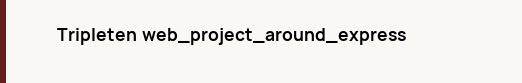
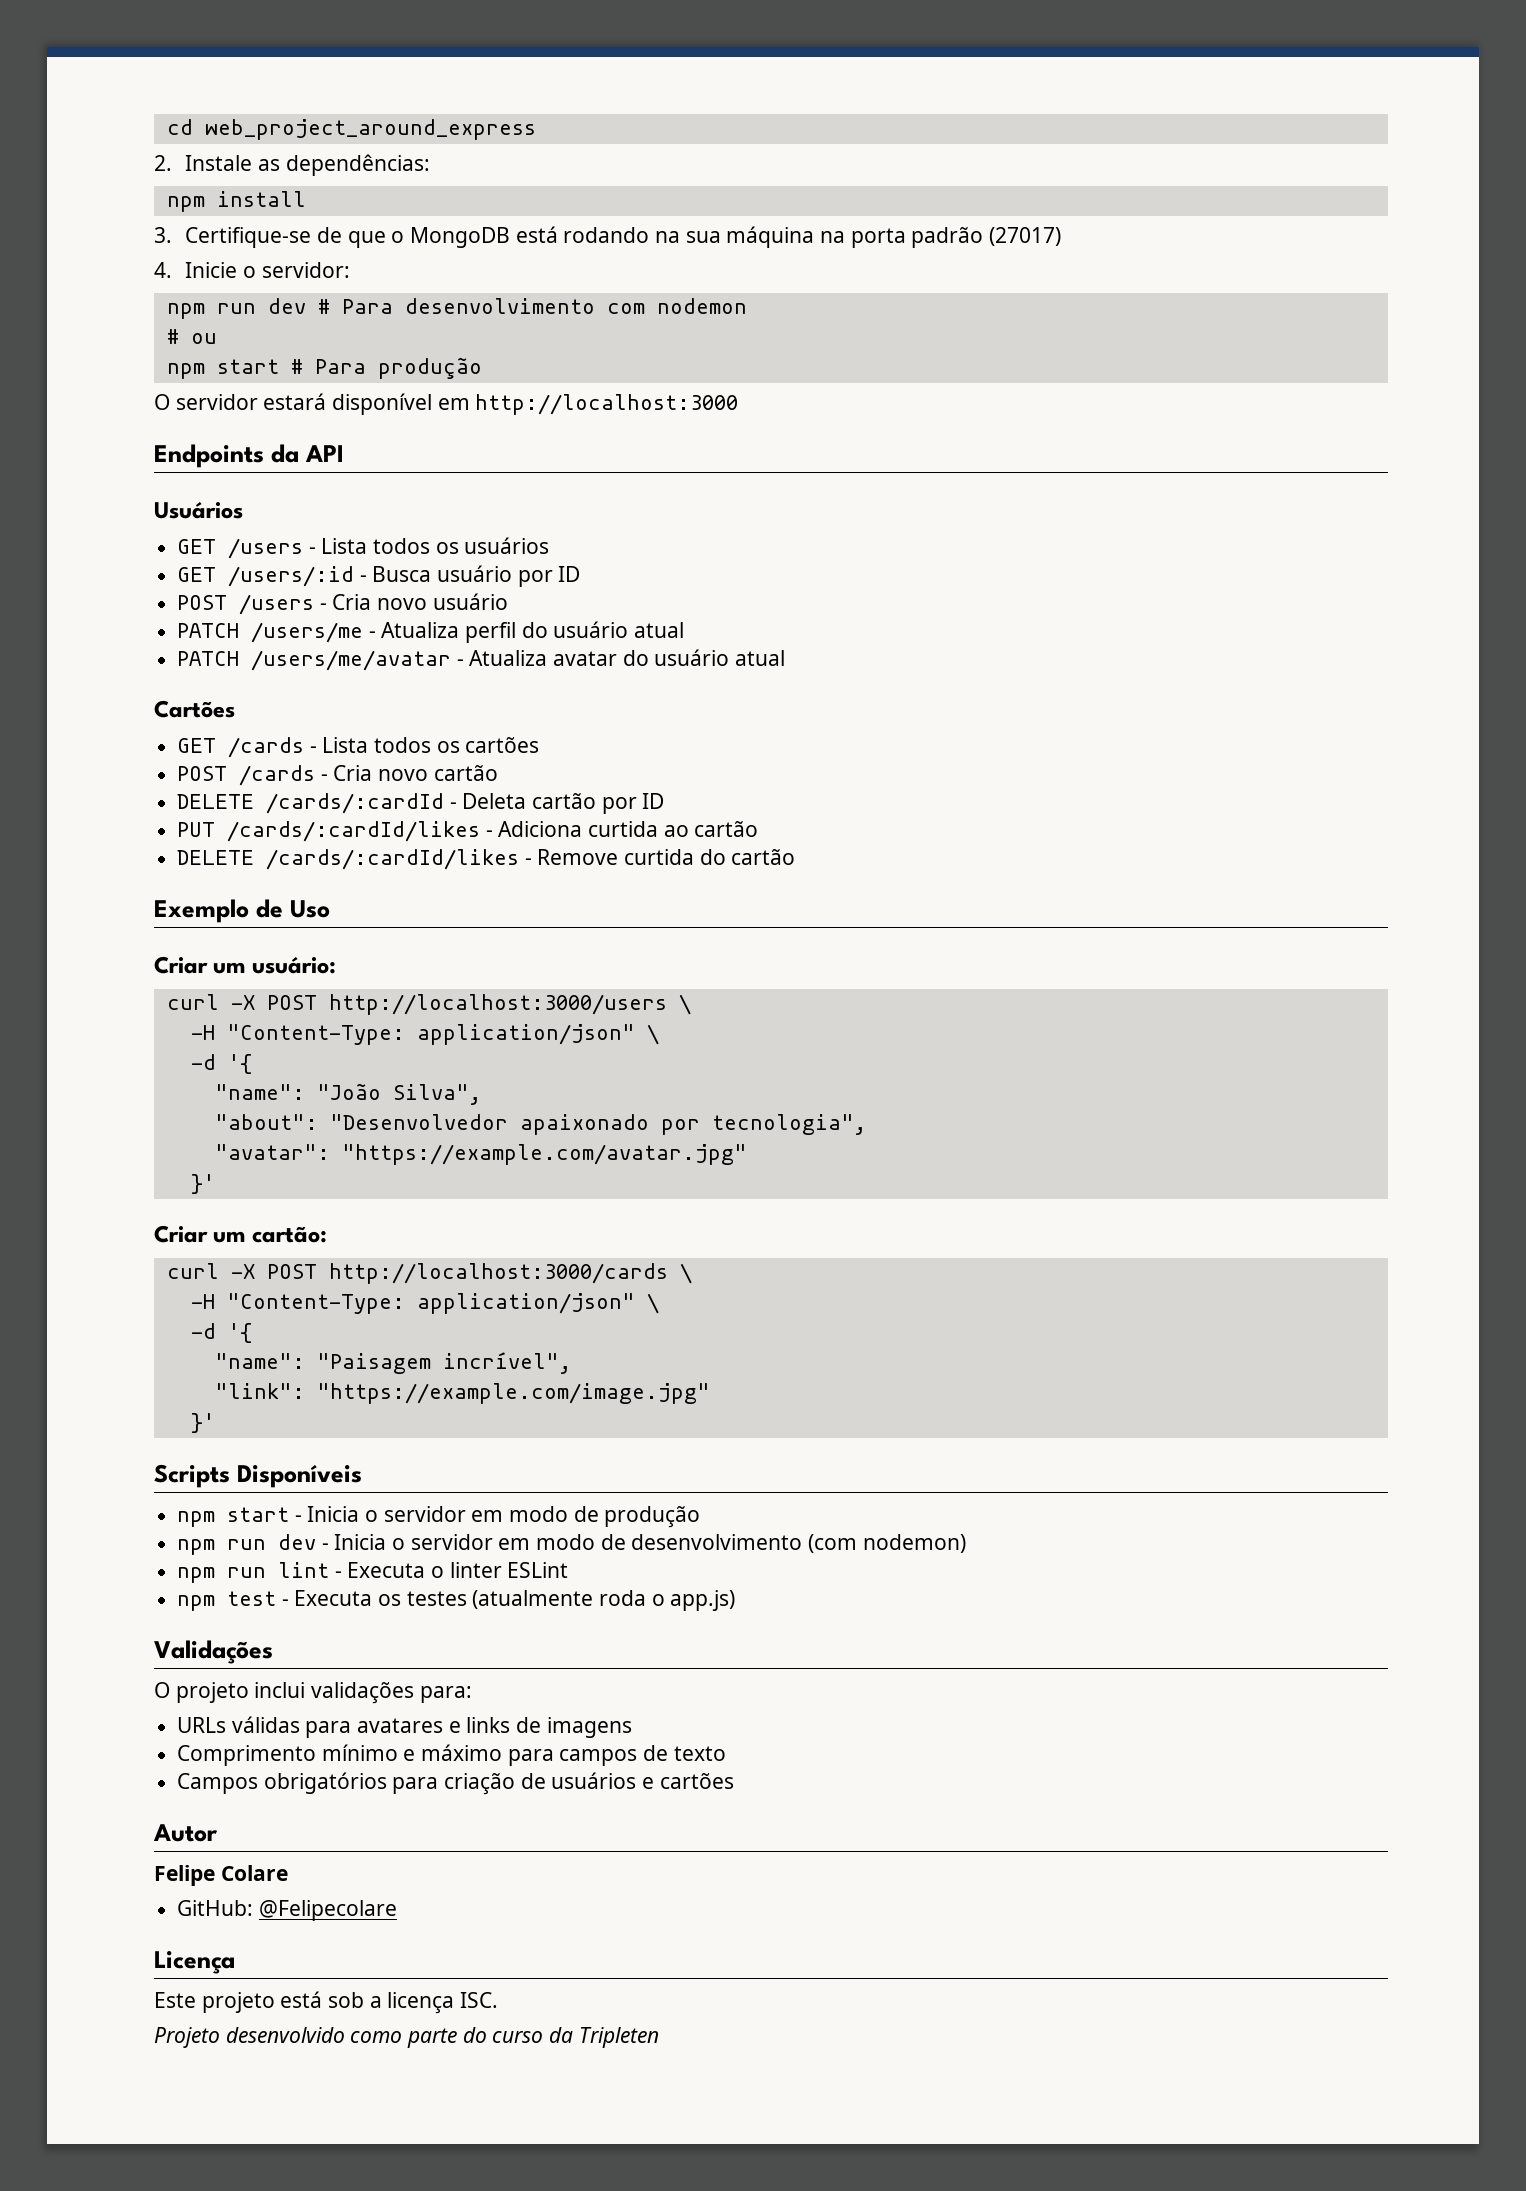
- Tripleten web_project_around_express
+ cd web_project_around_express
+ 2. Instale as dependências:
+ npm install
+ 3. Certifique-se de que o MongoDB está rodando na sua máquina na porta padrão (27017)
+ 4. Inicie o servidor:
+ npm run dev # Para desenvolvimento com nodemon
+ # ou
+ npm start # Para produção
+ O servidor estará disponível em http://localhost:3000
+ Endpoints da API
+ Usuários
+ GET /users - Lista todos os usuários
+ GET /users/:id - Busca usuário por ID
+ POST /users - Cria novo usuário
+ PATCH /users/me - Atualiza perfil do usuário atual
+ PATCH /users/me/avatar - Atualiza avatar do usuário atual
+ Cartões
+ GET /cards - Lista todos os cartões
+ POST /cards - Cria novo cartão
+ DELETE /cards/:cardId - Deleta cartão por ID
+ PUT /cards/:cardId/likes - Adiciona curtida ao cartão
+ DELETE /cards/:cardId/likes - Remove curtida do cartão
+ Exemplo de Uso
+ Criar um usuário:
+ curl -X POST http://localhost:3000/users \
+ -H "Content-Type: application/json" \
+ -d '{
+ "name": "João Silva",
+ "about": "Desenvolvedor apaixonado por tecnologia",
+ "avatar": "https://example.com/avatar.jpg"
+ }'
+ Criar um cartão:
+ curl -X POST http://localhost:3000/cards \
+ -H "Content-Type: application/json" \
+ -d '{
+ "name": "Paisagem incrível",
+ "link": "https://example.com/image.jpg"
+ }'
+ Scripts Disponíveis
+ npm start - Inicia o servidor em modo de produção
+ npm run dev - Inicia o servidor em modo de desenvolvimento (com nodemon)
+ npm run lint - Executa o linter ESLint
+ npm test - Executa os testes (atualmente roda o app.js)
+ Validações
+ O projeto inclui validações para:
+ URLs válidas para avatares e links de imagens
+ Comprimento mínimo e máximo para campos de texto
+ Campos obrigatórios para criação de usuários e cartões
+ Autor
+ Felipe Colare
+ GitHub: @Felipecolare
+ Licença
+ Este projeto está sob a licença ISC.
+ Projeto desenvolvido como parte do curso da Tripleten

